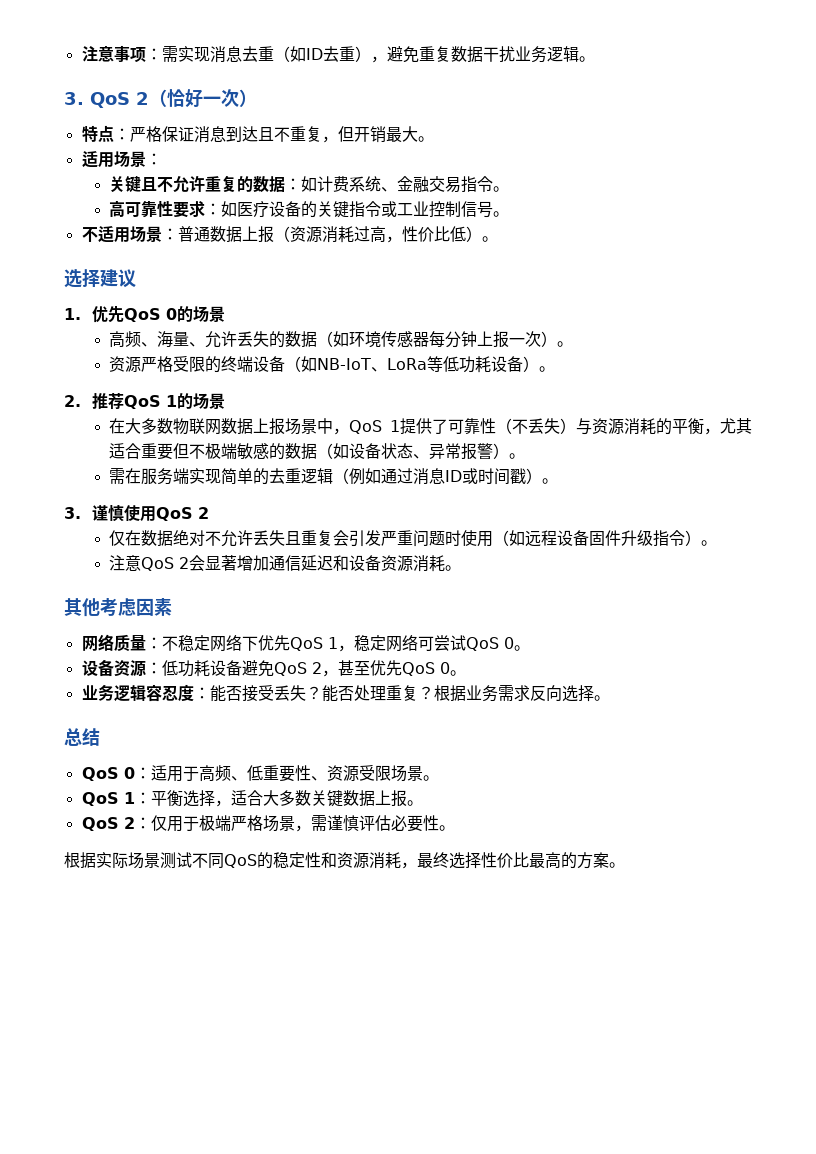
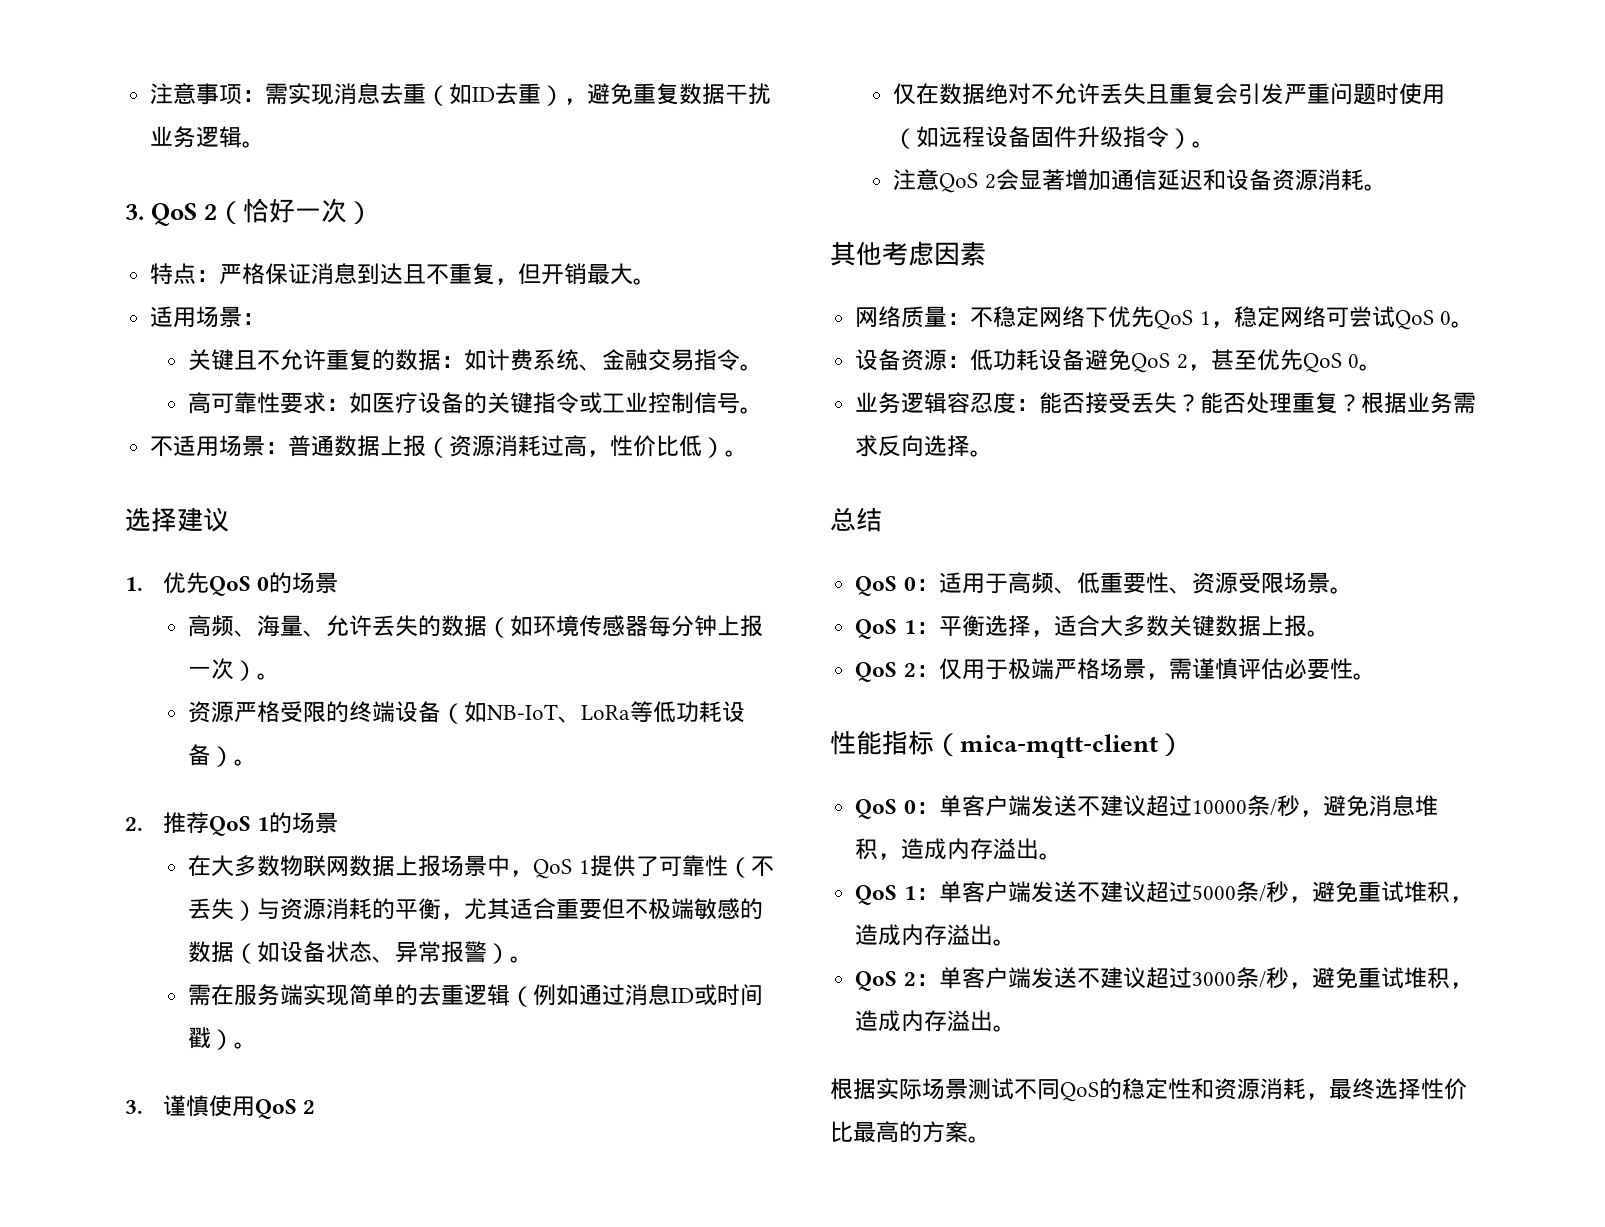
+ 性能指标（mica-mqtt-client）
+ QoS 0：单客户端发送不建议超过10000条/秒，避免消息堆积，造成内存溢出。
+ QoS 1：单客户端发送不建议超过5000条/秒，避免重试堆积，造成内存溢出。
+ QoS 2：单客户端发送不建议超过3000条/秒，避免重试堆积，造成内存溢出。

